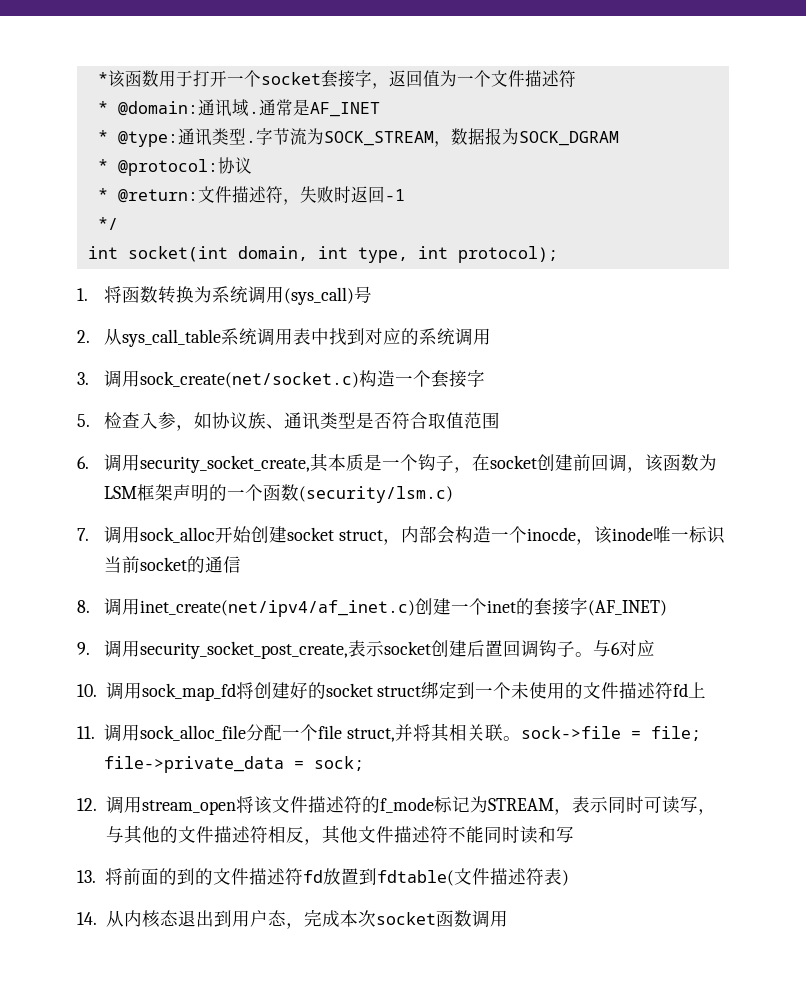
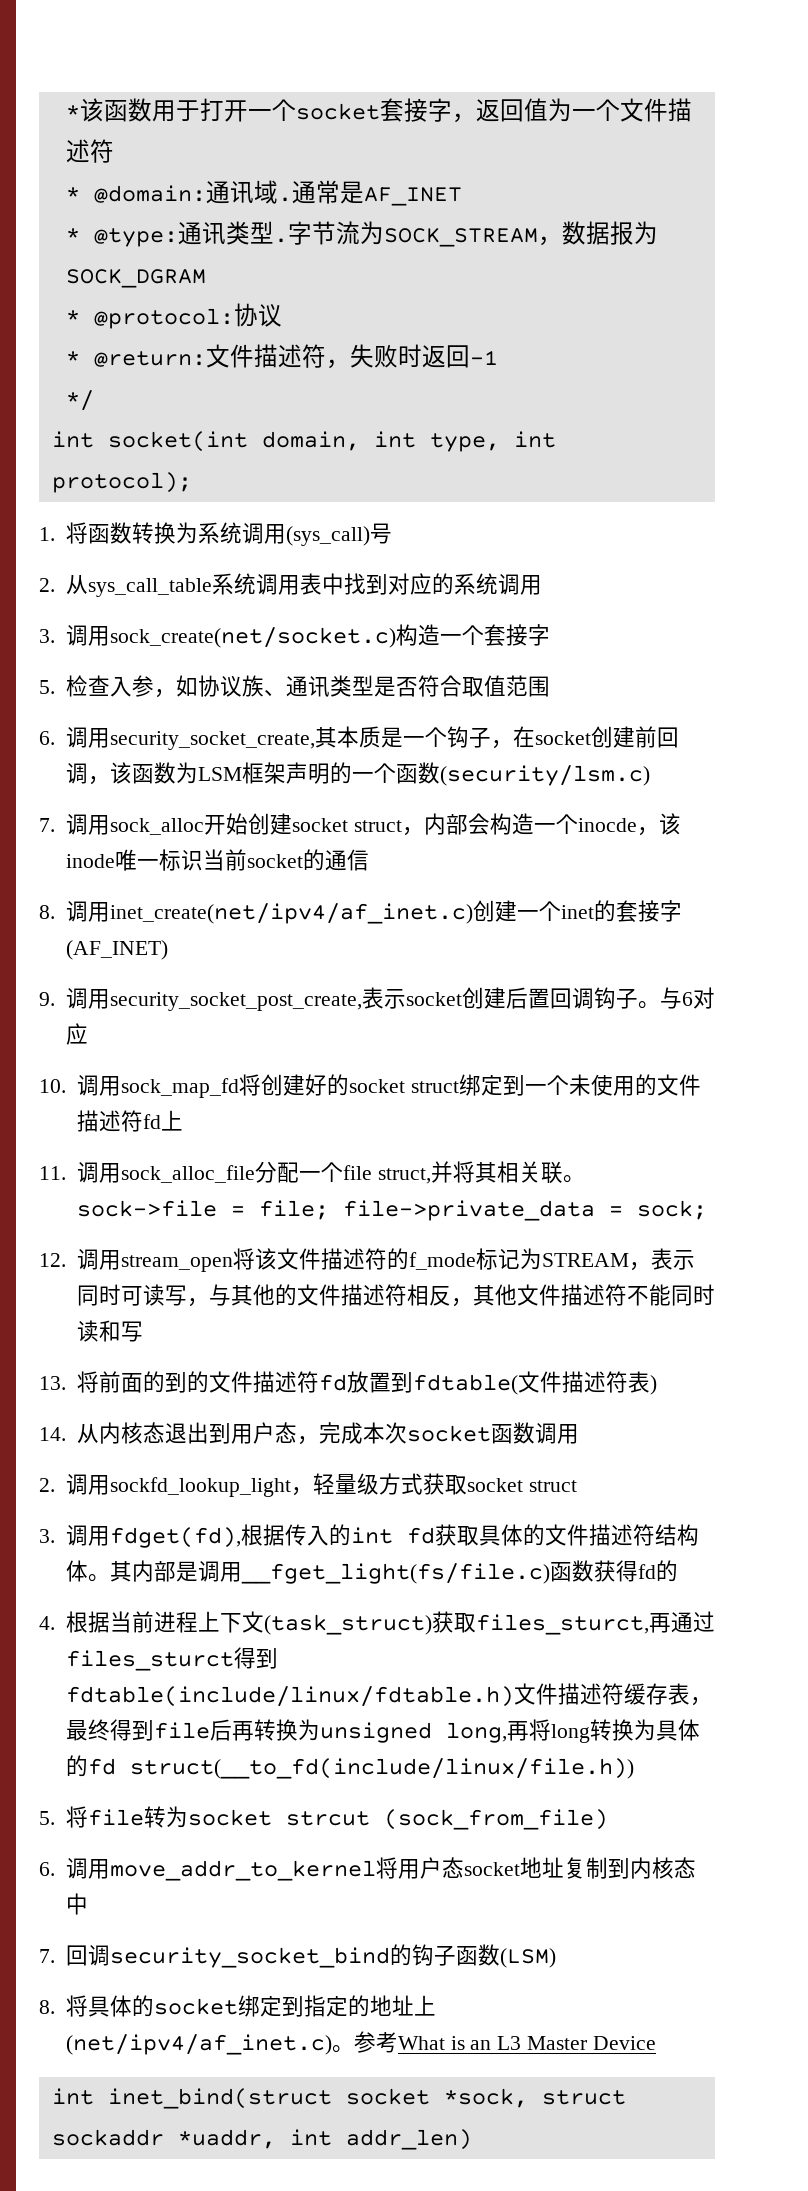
+ 2.调用sockfd_lookup_light，轻量级方式获取socket struct
+ 3.调用fdget(fd),根据传入的int fd获取具体的文件描述符结构体。其内部是调用__fget_light(fs/file.c)函数获得fd的
+ 4.根据当前进程上下文(task_struct)获取files_sturct,再通过files_sturct得到fdtable(include/linux/fdtable.h)文件描述符缓存表，最终得到file后再转换为unsigned long,再将long转换为具体的fd struct(__to_fd(include/linux/file.h))
+ 5.将file转为socket strcut (sock_from_file)
+ 6.调用move_addr_to_kernel将用户态socket地址复制到内核态中
+ 7.回调security_socket_bind的钩子函数(LSM)
+ 8.将具体的socket绑定到指定的地址上(net/ipv4/af_inet.c)。参考What is an L3 Master Device
+ int inet_bind(struct socket *sock, struct sockaddr *uaddr, int addr_len)

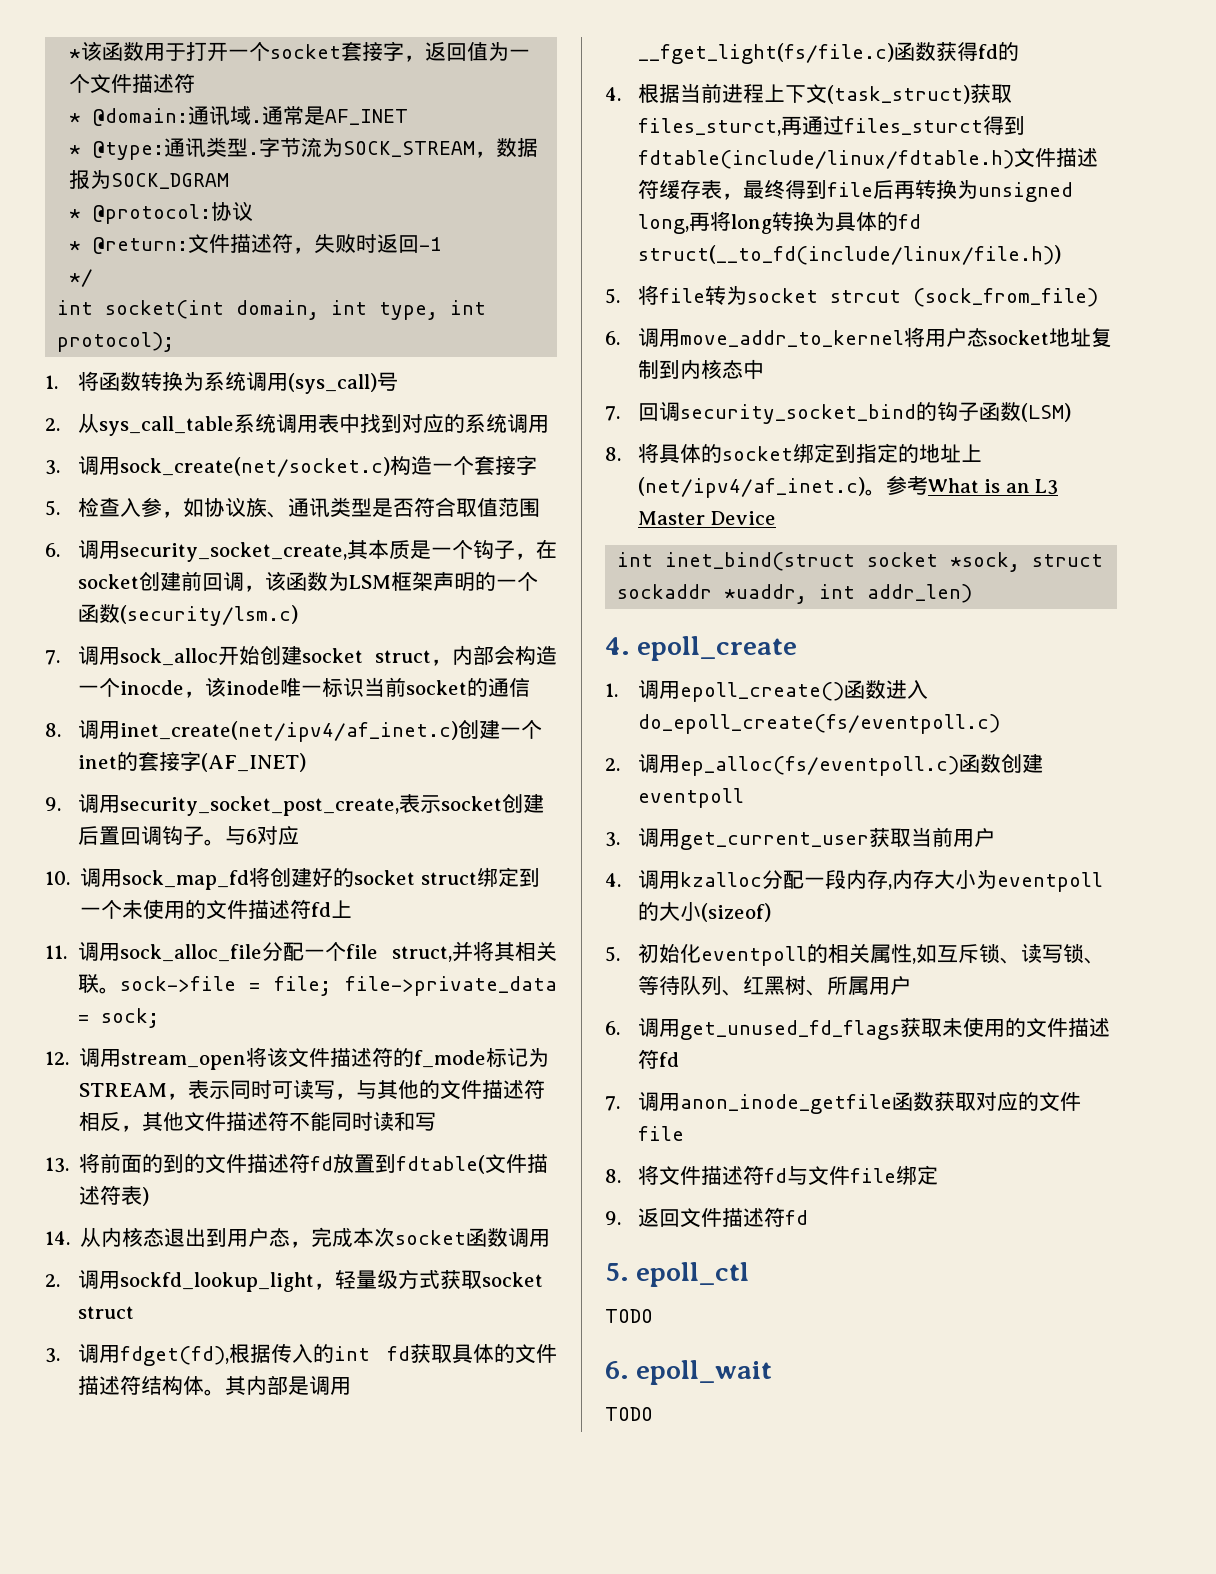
+ 4. epoll_create
+ 1.调用epoll_create()函数进入do_epoll_create(fs/eventpoll.c)
+ 2.调用ep_alloc(fs/eventpoll.c)函数创建eventpoll
+ 3.调用get_current_user获取当前用户
+ 4.调用kzalloc分配一段内存,内存大小为eventpoll的大小(sizeof)
+ 5.初始化eventpoll的相关属性,如互斥锁、读写锁、等待队列、红黑树、所属用户
+ 6.调用get_unused_fd_flags获取未使用的文件描述符fd
+ 7.调用anon_inode_getfile函数获取对应的文件file
+ 8.将文件描述符fd与文件file绑定
+ 9.返回文件描述符fd
+ 5. epoll_ctl
+ TODO
+ 6. epoll_wait
+ TODO

